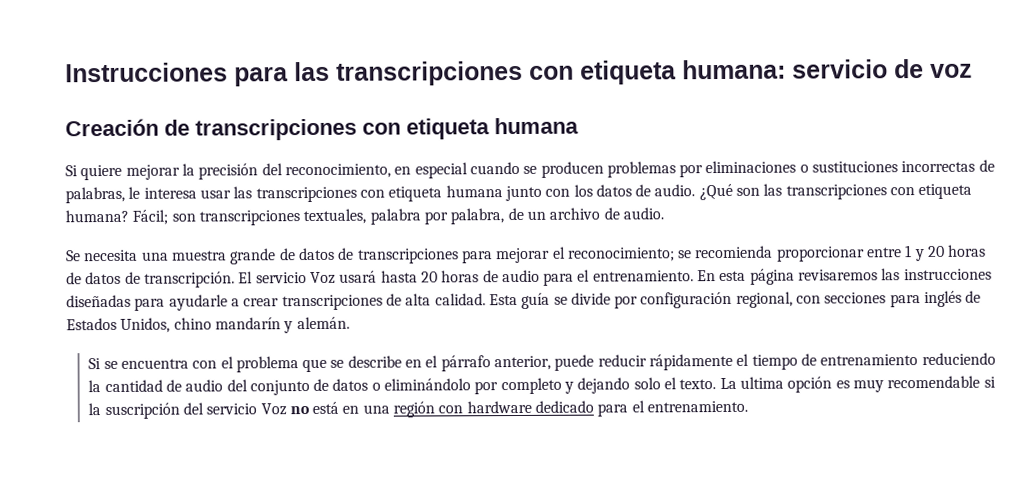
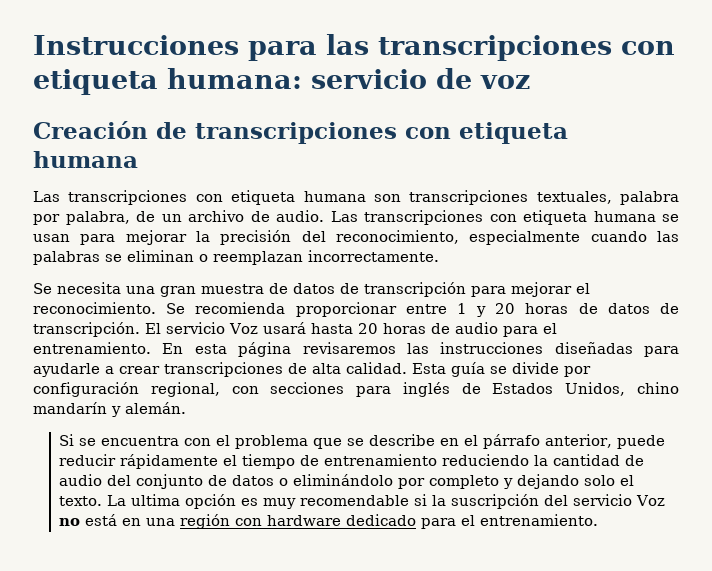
- Si quiere mejorar la precisión del reconocimiento, en especial cuando se producen problemas por eliminaciones o sustituciones incorrectas de palabras, le interesa usar las transcripciones con etiqueta humana junto con los datos de audio. ¿Qué son las transcripciones con etiqueta humana? Fácil; son transcripciones textuales, palabra por palabra, de un archivo de audio.
+ Las transcripciones con etiqueta humana son transcripciones textuales, palabra por palabra, de un archivo de audio. Las transcripciones con etiqueta humana se usan para mejorar la precisión del reconocimiento, especialmente cuando las palabras se eliminan o reemplazan incorrectamente.
- Se necesita una muestra grande de datos de transcripciones para mejorar el reconocimiento; se recomienda proporcionar entre 1 y 20 horas de datos de transcripción.
+ Se necesita una gran muestra de datos de transcripción para mejorar el reconocimiento. Se recomienda proporcionar entre 1 y 20 horas de datos de transcripción.

